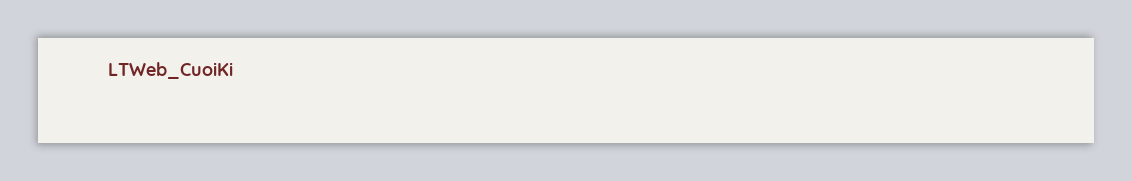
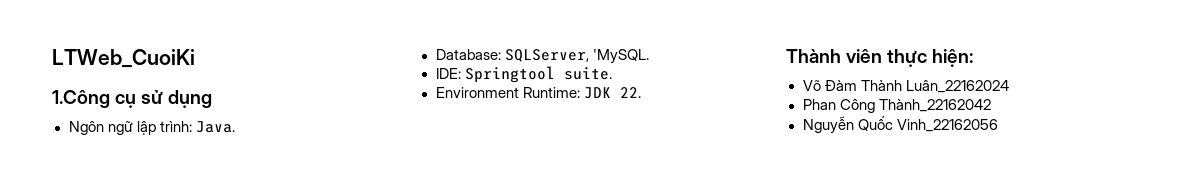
+ 1.Công cụ sử dụng
+ Ngôn ngữ lập trình: Java.
+ Database: SQLServer, 'MySQL.
+ IDE: Springtool suite.
+ Environment Runtime: JDK 22.
+ Thành viên thực hiện:
+ Võ Đàm Thành Luân_22162024
+ Phan Công Thành_22162042
+ Nguyễn Quốc Vinh_22162056

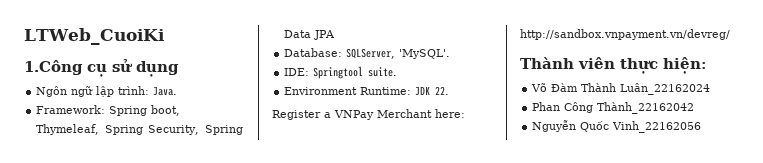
+ Framework: Spring boot, Thymeleaf, Spring Security, Spring Data JPA
- Database: SQLServer, 'MySQL.
+ Database: SQLServer, 'MySQL'.
+ Register a VNPay Merchant here: http://sandbox.vnpayment.vn/devreg/

